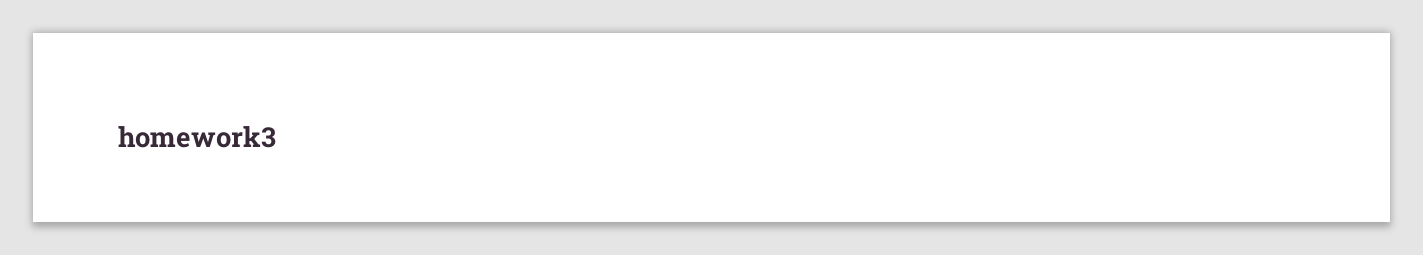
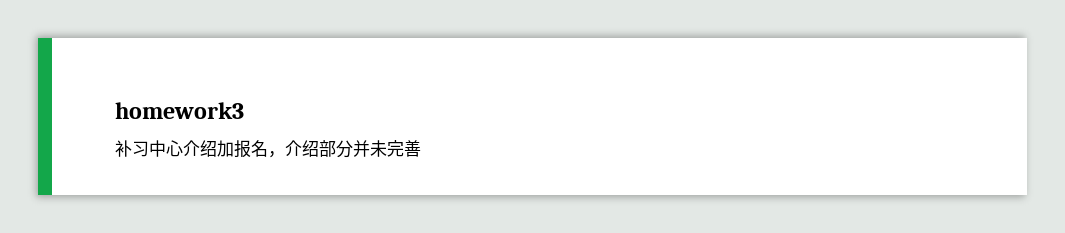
+ 补习中心介绍加报名，介绍部分并未完善

